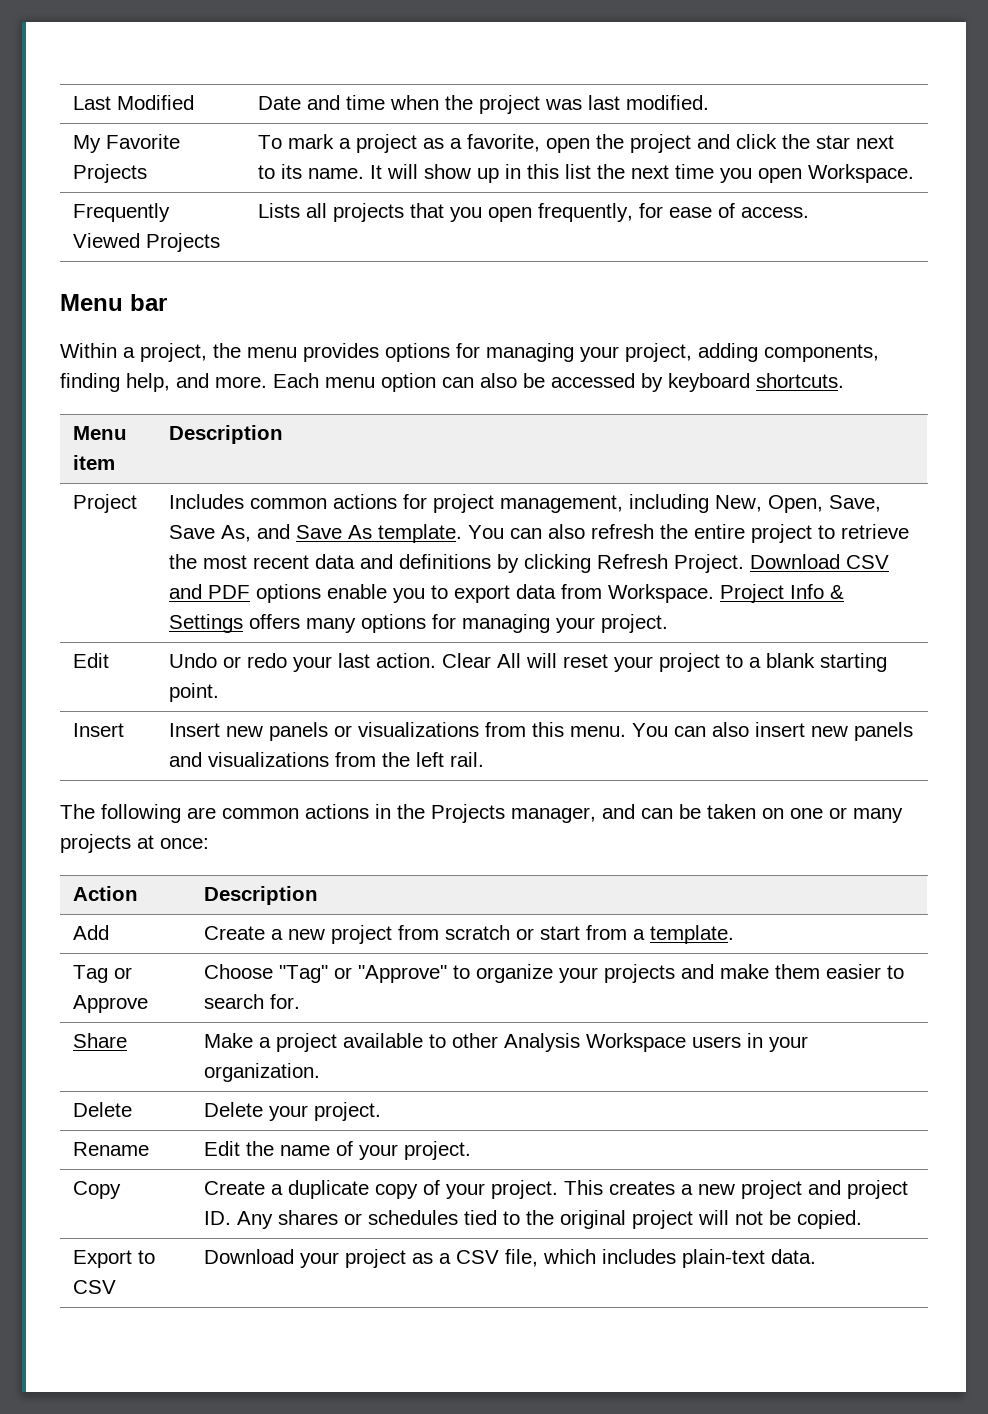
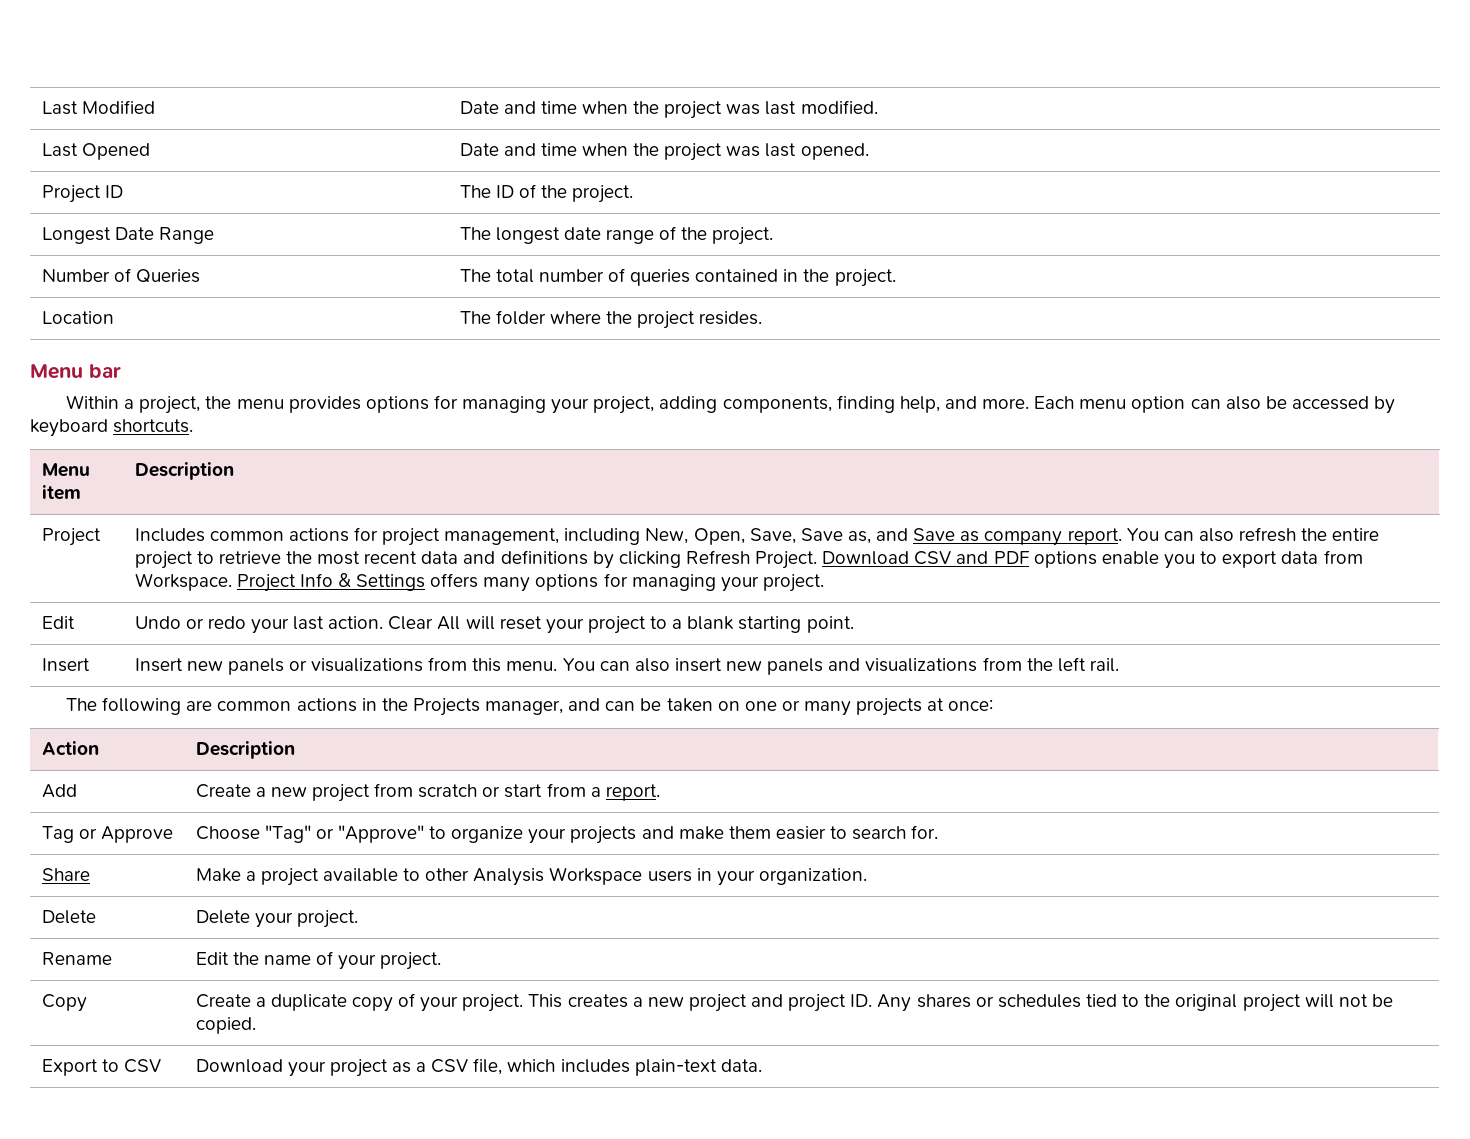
- My Favorite Projects | To mark a project as a favorite, open the project and click the star next to its name. It will show up in this list the next time you open Workspace.
- Frequently Viewed Projects | Lists all projects that you open frequently, for ease of access.
+ Last Opened | Date and time when the project was last opened.
+ Project ID | The ID of the project.
+ Longest Date Range | The longest date range of the project.
+ Number of Queries | The total number of queries contained in the project.
+ Location | The folder where the project resides.
- Includes common actions for project management, including New, Open, Save, Save As, and Save As template.
+ Includes common actions for project management, including New, Open, Save, Save as, and Save as company report.
- Add | Create a new project from scratch or start from a template.
+ Add | Create a new project from scratch or start from a report.

